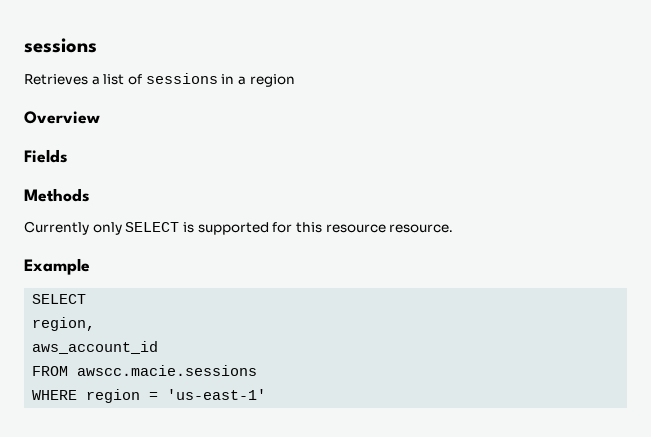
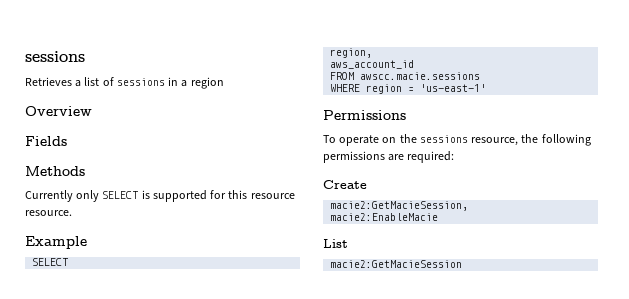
+ Permissions
+ To operate on the sessions resource, the following permissions are required:
+ Create
+ macie2:GetMacieSession,
+ macie2:EnableMacie
+ List
+ macie2:GetMacieSession

